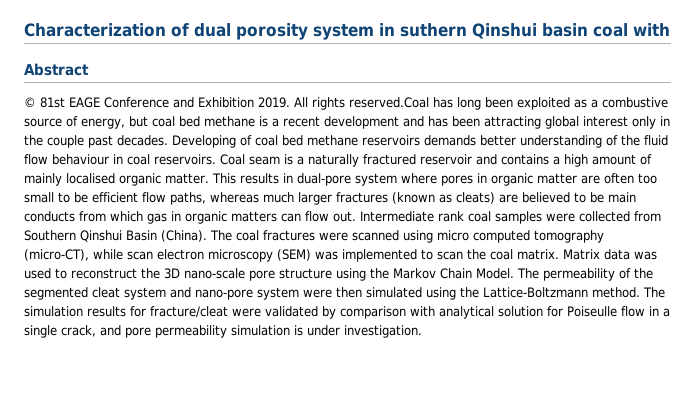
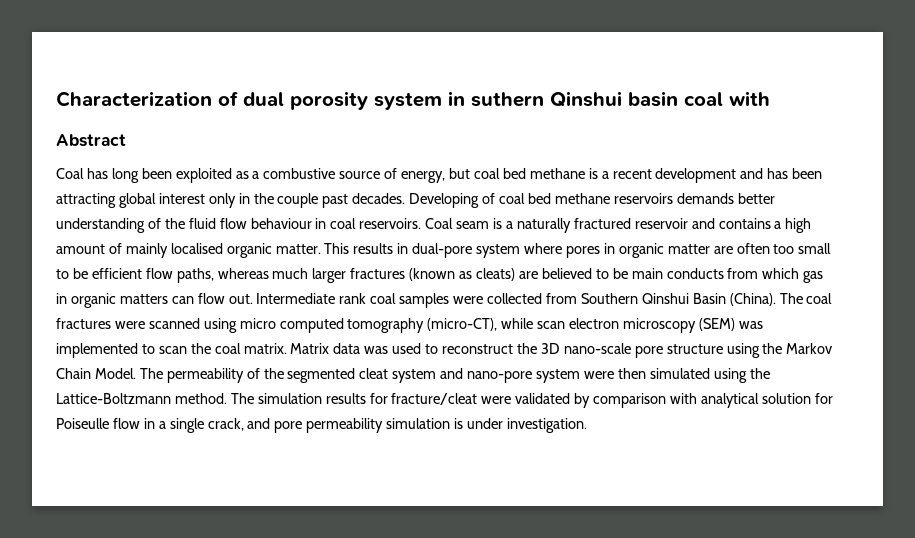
- © 81st EAGE Conference and Exhibition 2019. All rights reserved.Coal has long been exploited as a combustive source of energy, but coal bed methane is a recent development and has been attracting global interest only in the couple past decades.
+ Coal has long been exploited as a combustive source of energy, but coal bed methane is a recent development and has been attracting global interest only in the couple past decades.

